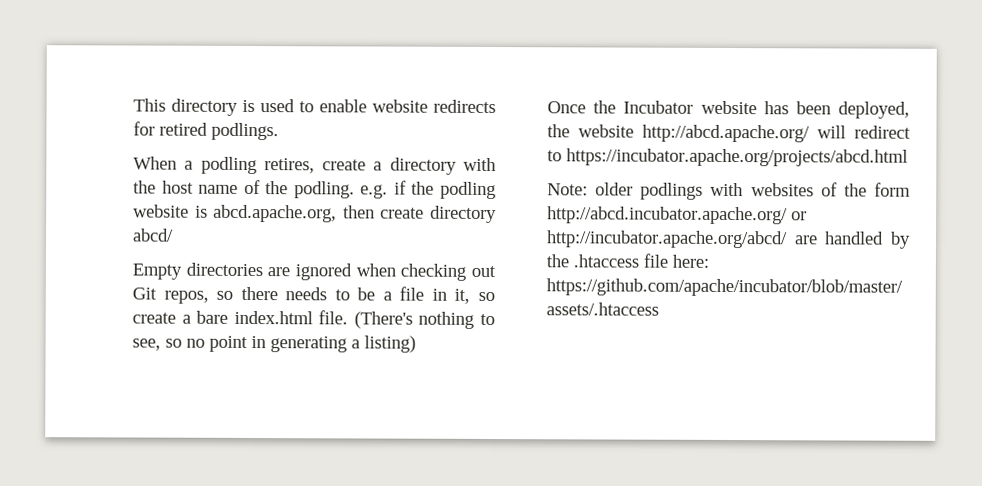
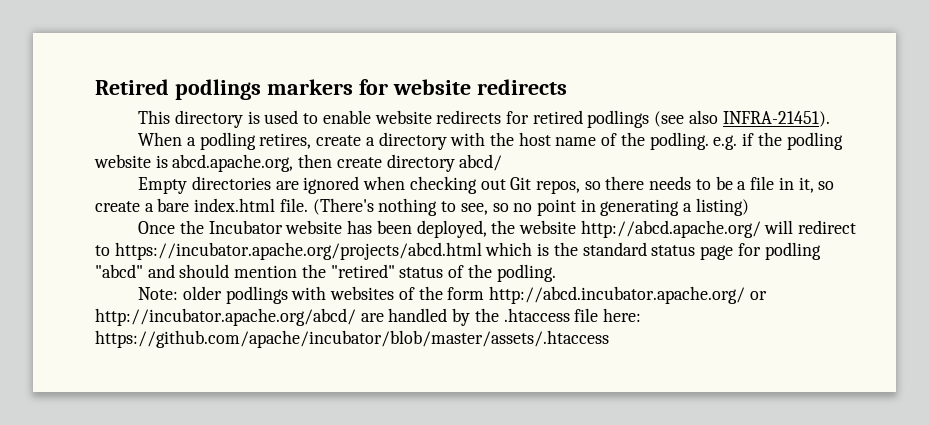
+ Retired podlings markers for website redirects
- This directory is used to enable website redirects for retired podlings.
+ This directory is used to enable website redirects for retired podlings (see also INFRA-21451).
- Once the Incubator website has been deployed, the website http://abcd.apache.org/ will redirect to https://incubator.apache.org/projects/abcd.html
+ Once the Incubator website has been deployed, the website http://abcd.apache.org/ will redirect to https://incubator.apache.org/projects/abcd.html which is the standard status page for podling "abcd" and should mention the "retired" status of the podling.

